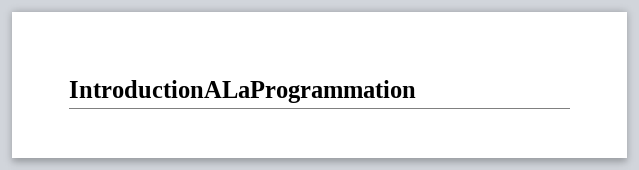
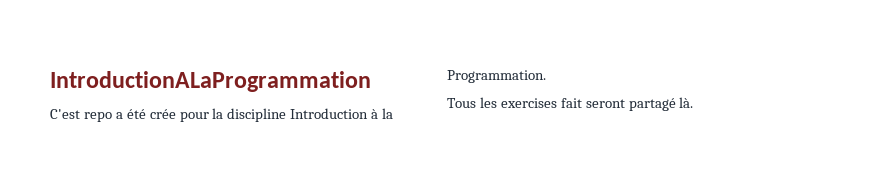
+ C'est repo a été crée pour la discipline Introduction à la Programmation.
+ Tous les exercises fait seront partagé là.

